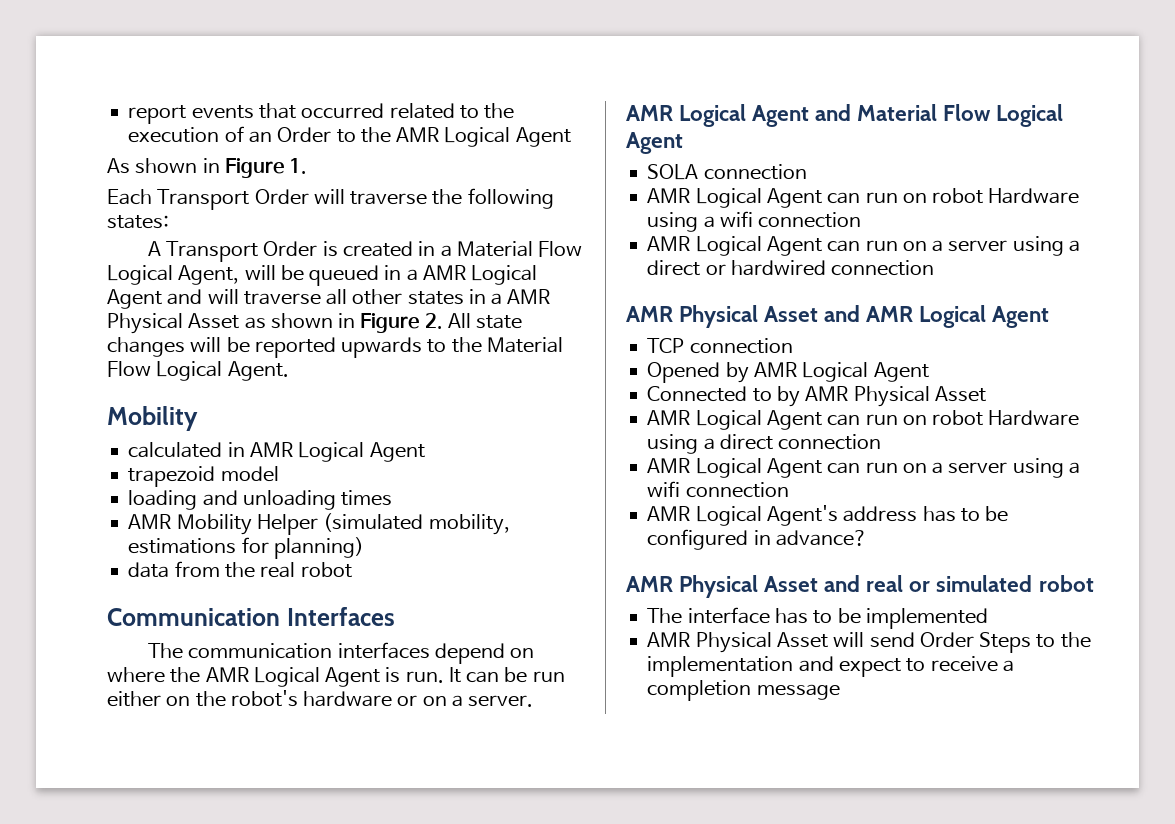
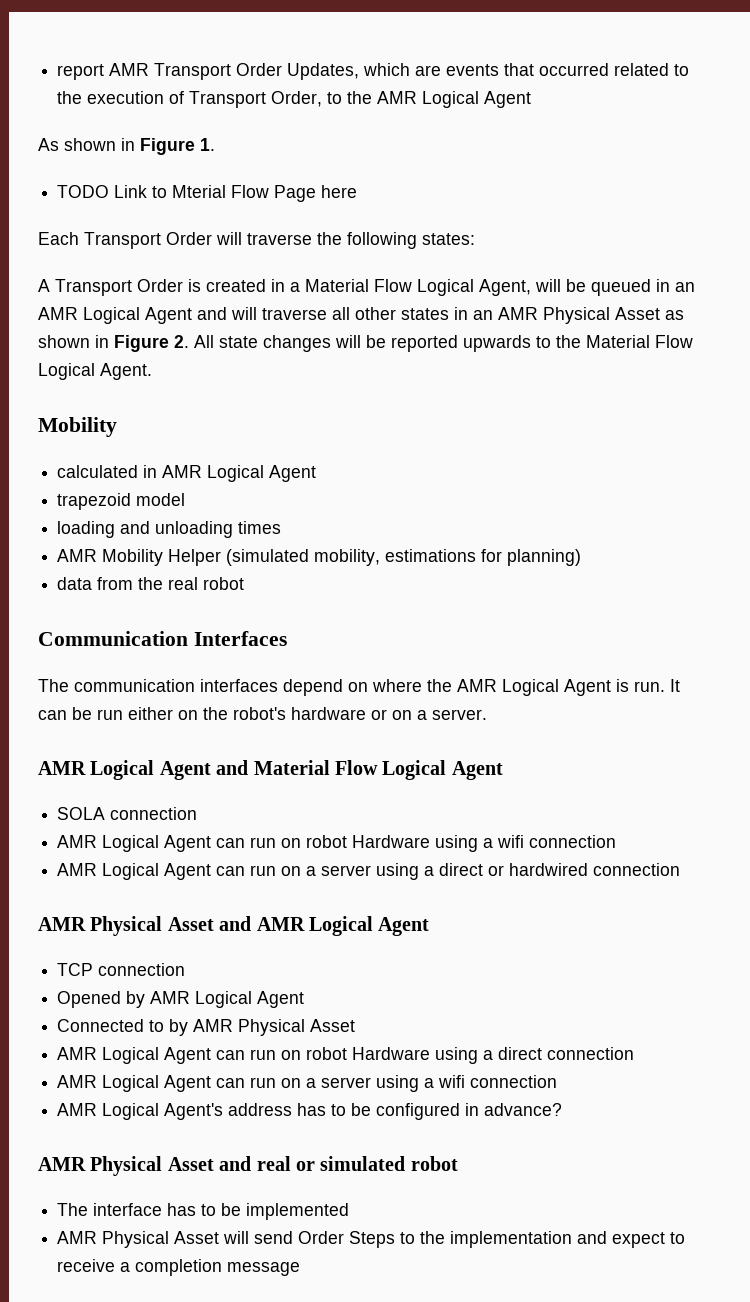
- report events that occurred related to the execution of an Order to the AMR Logical Agent
+ report AMR Transport Order Updates, which are events that occurred related to the execution of Transport Order, to the AMR Logical Agent
+ TODO Link to Mterial Flow Page here
- A Transport Order is created in a Material Flow Logical Agent, will be queued in a AMR Logical Agent and will traverse all other states in a AMR Physical Asset as shown in Figure 2. All state changes will be reported upwards to the Material Flow Logical Agent.
+ A Transport Order is created in a Material Flow Logical Agent, will be queued in an AMR Logical Agent and will traverse all other states in an AMR Physical Asset as shown in Figure 2. All state changes will be reported upwards to the Material Flow Logical Agent.

